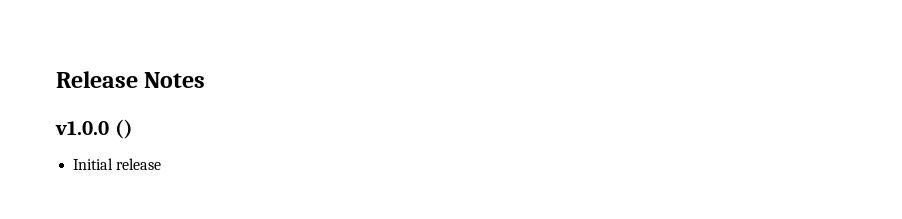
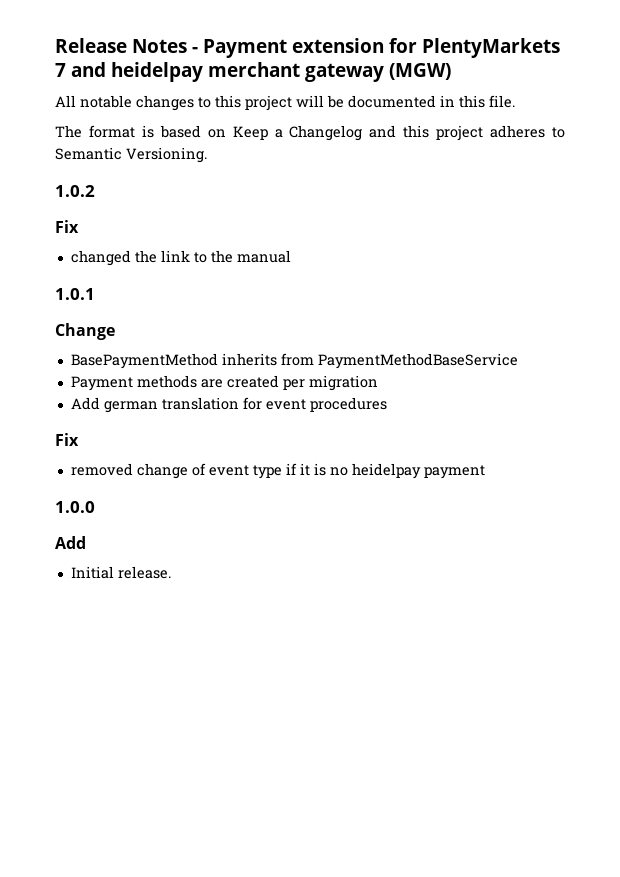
- Release Notes
- v1.0.0 ()
+ Release Notes - Payment extension for PlentyMarkets 7 and heidelpay merchant gateway (MGW)
+ All notable changes to this project will be documented in this file.
+ The format is based on Keep a Changelog and this project adheres to Semantic Versioning.
+ 1.0.2
+ Fix
+ changed the link to the manual
+ 1.0.1
+ Change
+ BasePaymentMethod inherits from PaymentMethodBaseService
+ Payment methods are created per migration
+ Add german translation for event procedures
+ Fix
+ removed change of event type if it is no heidelpay payment
+ 1.0.0
+ Add
- Initial release
+ Initial release.

